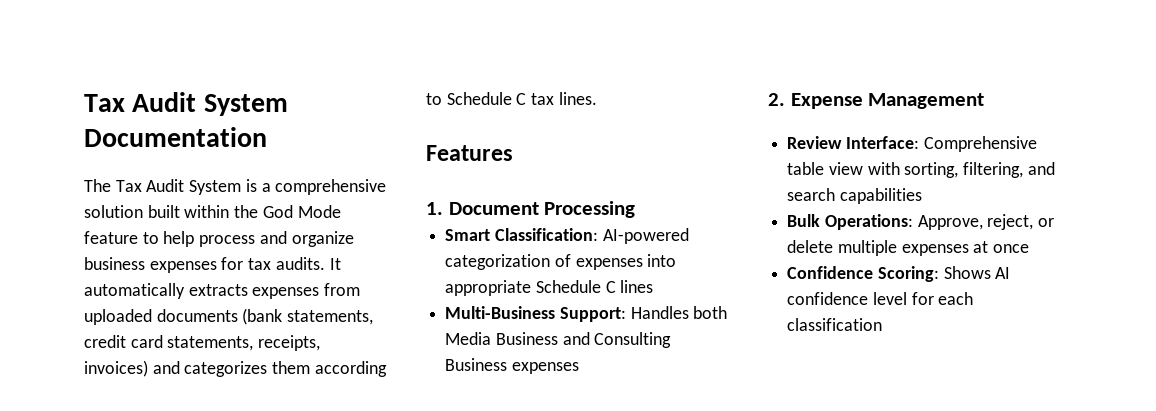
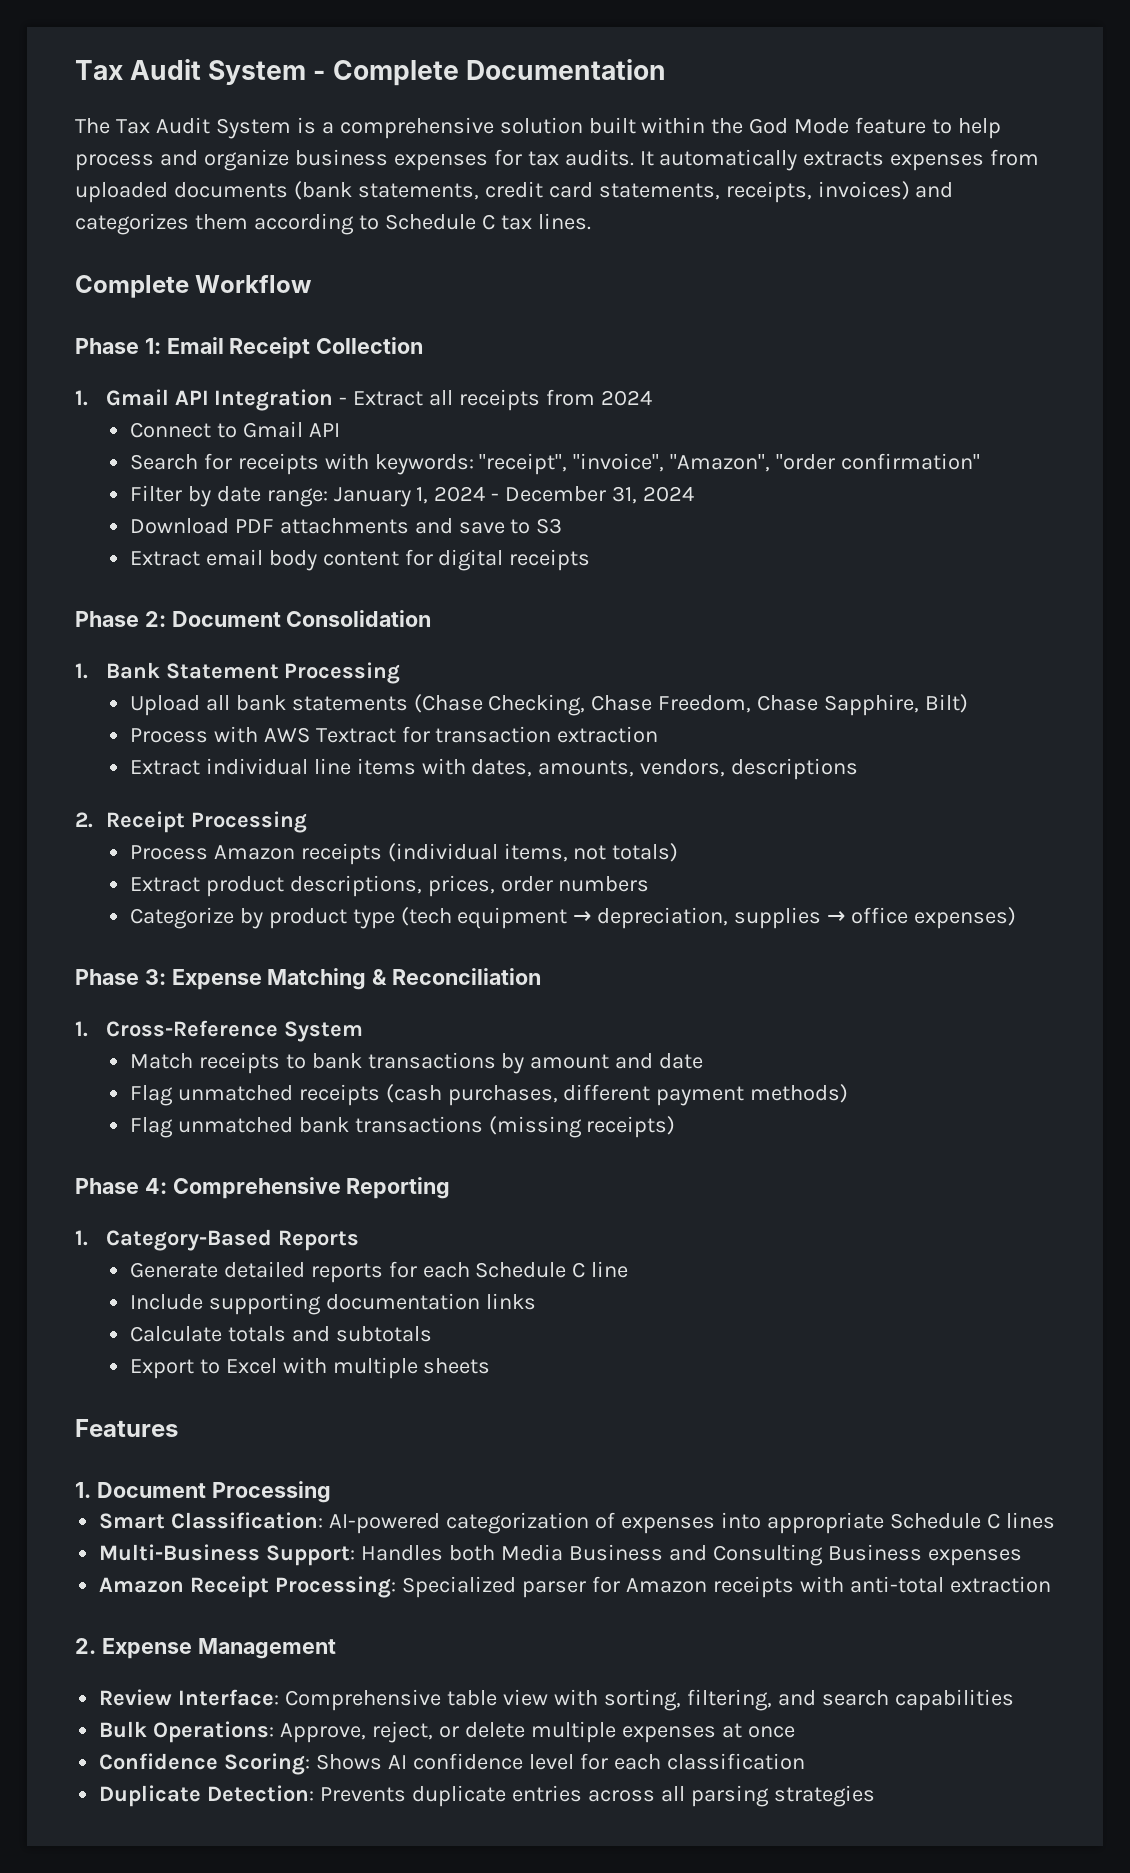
- Tax Audit System Documentation
+ Tax Audit System - Complete Documentation
+ Complete Workflow
+ Phase 1: Email Receipt Collection
+ 1. Gmail API Integration - Extract all receipts from 2024
+ Connect to Gmail API
+ Search for receipts with keywords: "receipt", "invoice", "Amazon", "order confirmation"
+ Filter by date range: January 1, 2024 - December 31, 2024
+ Download PDF attachments and save to S3
+ Extract email body content for digital receipts
+ Phase 2: Document Consolidation
+ 1. Bank Statement Processing
+ Upload all bank statements (Chase Checking, Chase Freedom, Chase Sapphire, Bilt)
+ Process with AWS Textract for transaction extraction
+ Extract individual line items with dates, amounts, vendors, descriptions
+ 2. Receipt Processing
+ Process Amazon receipts (individual items, not totals)
+ Extract product descriptions, prices, order numbers
+ Categorize by product type (tech equipment → depreciation, supplies → office expenses)
+ Phase 3: Expense Matching & Reconciliation
+ 1. Cross-Reference System
+ Match receipts to bank transactions by amount and date
+ Flag unmatched receipts (cash purchases, different payment methods)
+ Flag unmatched bank transactions (missing receipts)
+ Phase 4: Comprehensive Reporting
+ 1. Category-Based Reports
+ Generate detailed reports for each Schedule C line
+ Include supporting documentation links
+ Calculate totals and subtotals
+ Export to Excel with multiple sheets
+ Amazon Receipt Processing: Specialized parser for Amazon receipts with anti-total extraction
+ Duplicate Detection: Prevents duplicate entries across all parsing strategies

